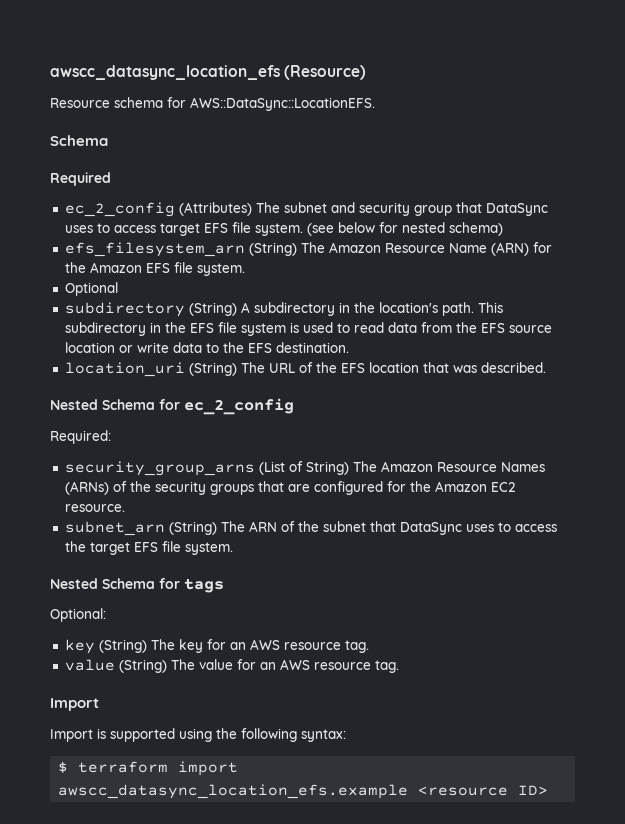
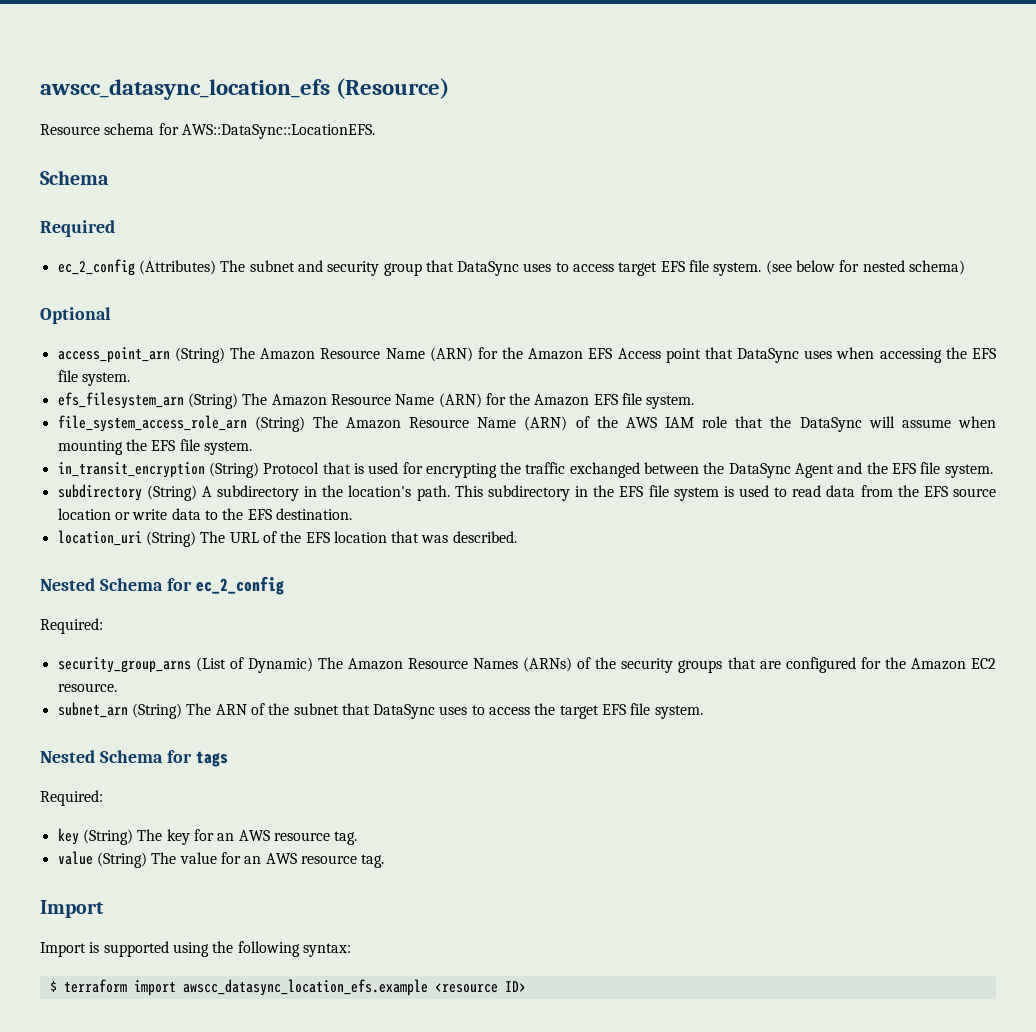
+ Optional
+ access_point_arn (String) The Amazon Resource Name (ARN) for the Amazon EFS Access point that DataSync uses when accessing the EFS file system.
- Optional
+ file_system_access_role_arn (String) The Amazon Resource Name (ARN) of the AWS IAM role that the DataSync will assume when mounting the EFS file system.
+ in_transit_encryption (String) Protocol that is used for encrypting the traffic exchanged between the DataSync Agent and the EFS file system.
- security_group_arns (List of String) The Amazon Resource Names (ARNs) of the security groups that are configured for the Amazon EC2 resource.
+ security_group_arns (List of Dynamic) The Amazon Resource Names (ARNs) of the security groups that are configured for the Amazon EC2 resource.
  Nested Schema for tags
- Optional:
+ Required:

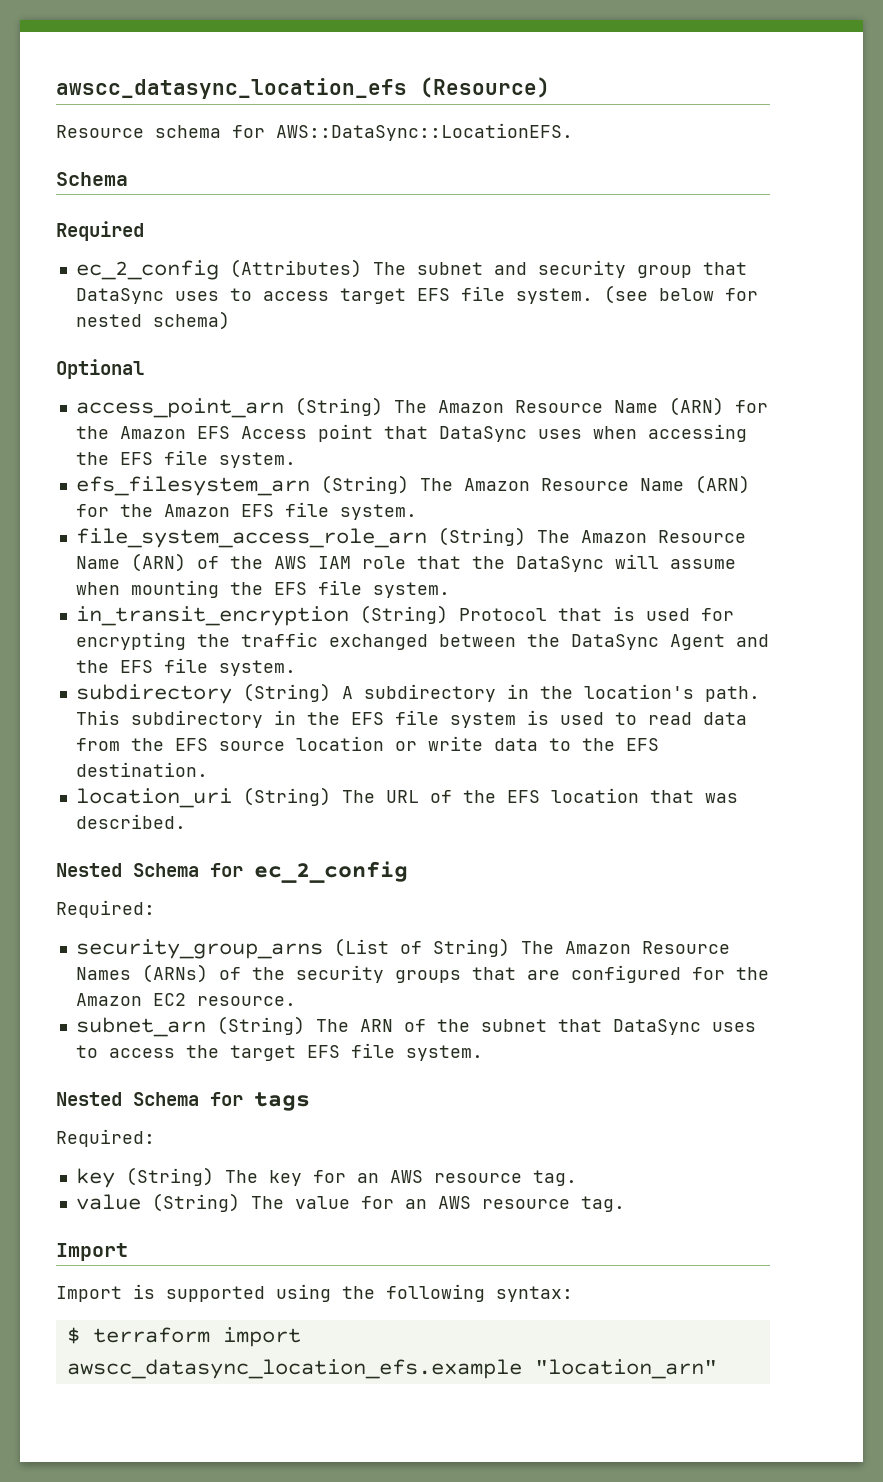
- security_group_arns (List of Dynamic) The Amazon Resource Names (ARNs) of the security groups that are configured for the Amazon EC2 resource.
+ security_group_arns (List of String) The Amazon Resource Names (ARNs) of the security groups that are configured for the Amazon EC2 resource.
- $ terraform import awscc_datasync_location_efs.example <resource ID>
+ $ terraform import awscc_datasync_location_efs.example "location_arn"

